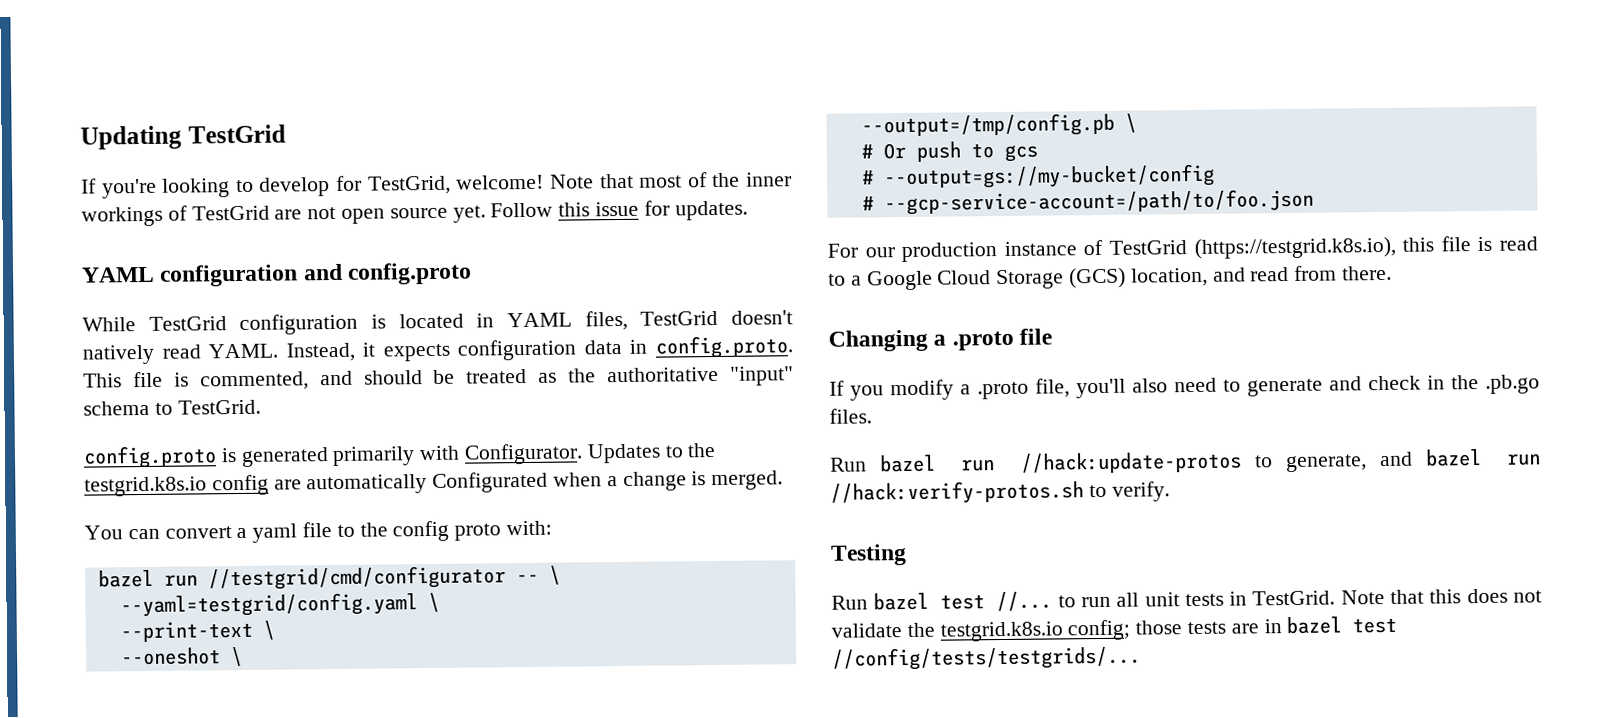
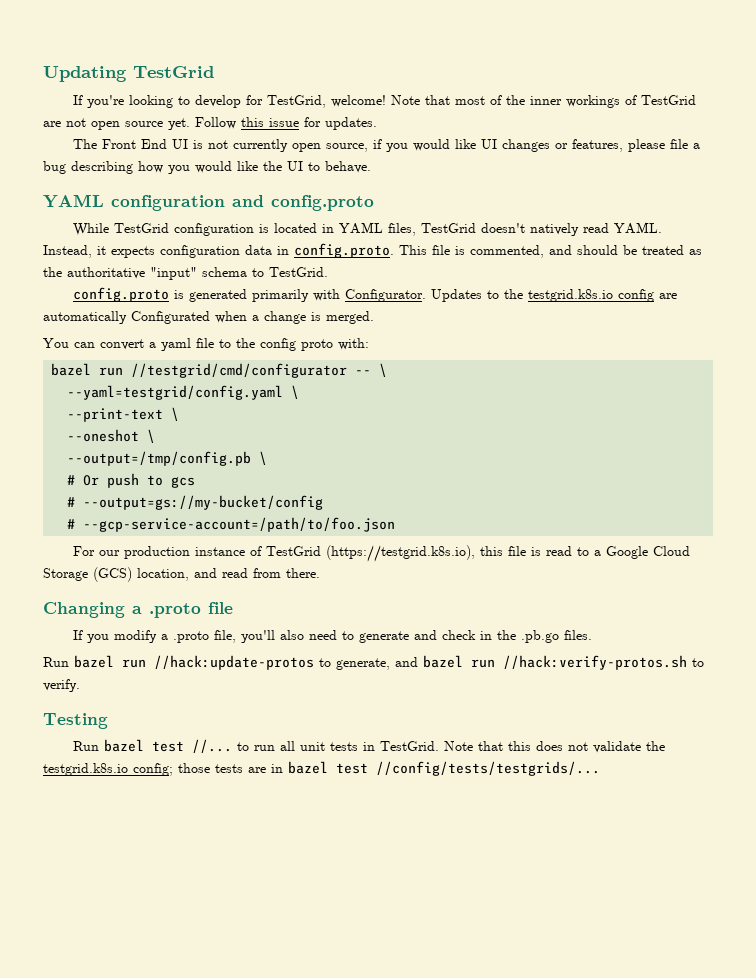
+ The Front End UI is not currently open source, if you would like UI changes or features, please file a bug describing how you would like the UI to behave.

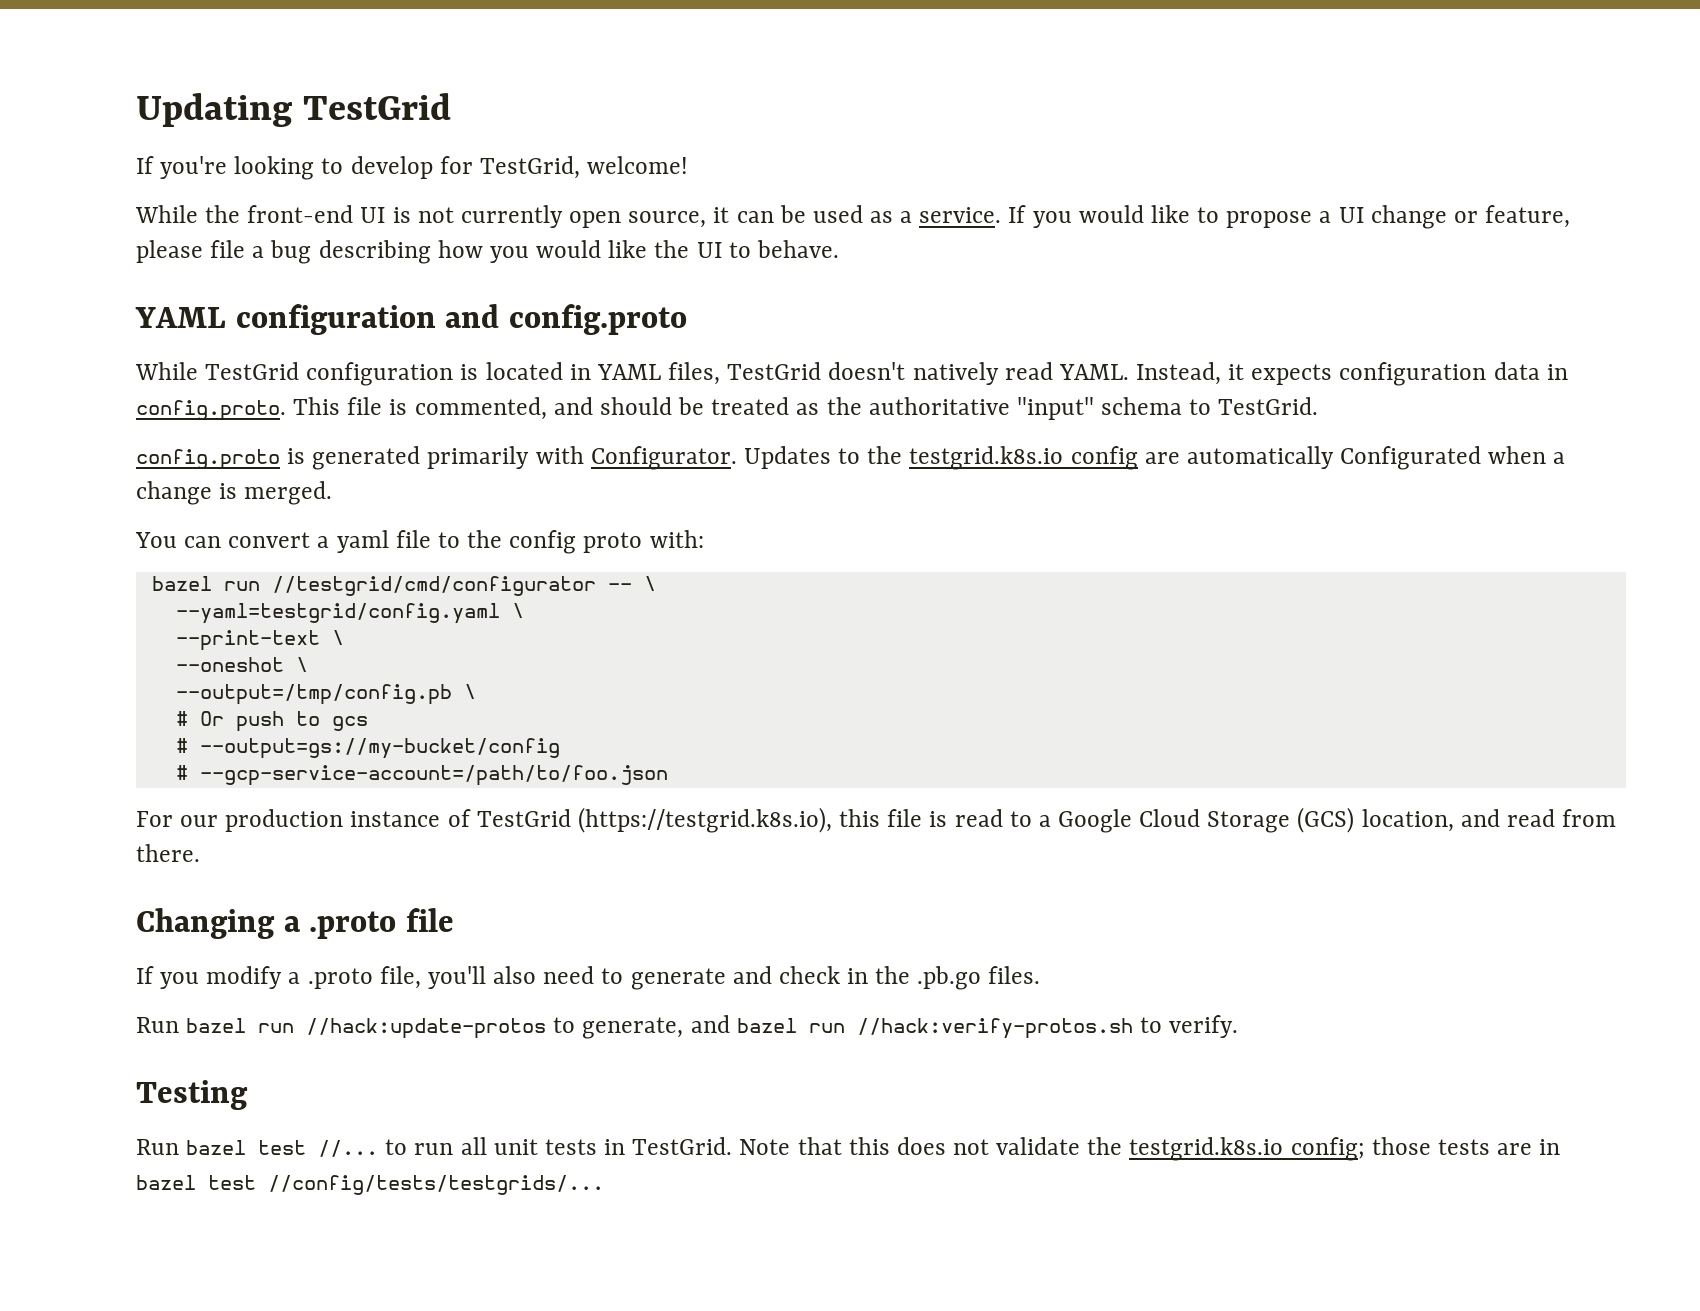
- If you're looking to develop for TestGrid, welcome! Note that most of the inner workings of TestGrid are not open source yet. Follow this issue for updates.
- The Front End UI is not currently open source, if you would like UI changes or features, please file a bug describing how you would like the UI to behave.
+ If you're looking to develop for TestGrid, welcome!
+ While the front-end UI is not currently open source, it can be used as a service. If you would like to propose a UI change or feature, please file a bug describing how you would like the UI to behave.

